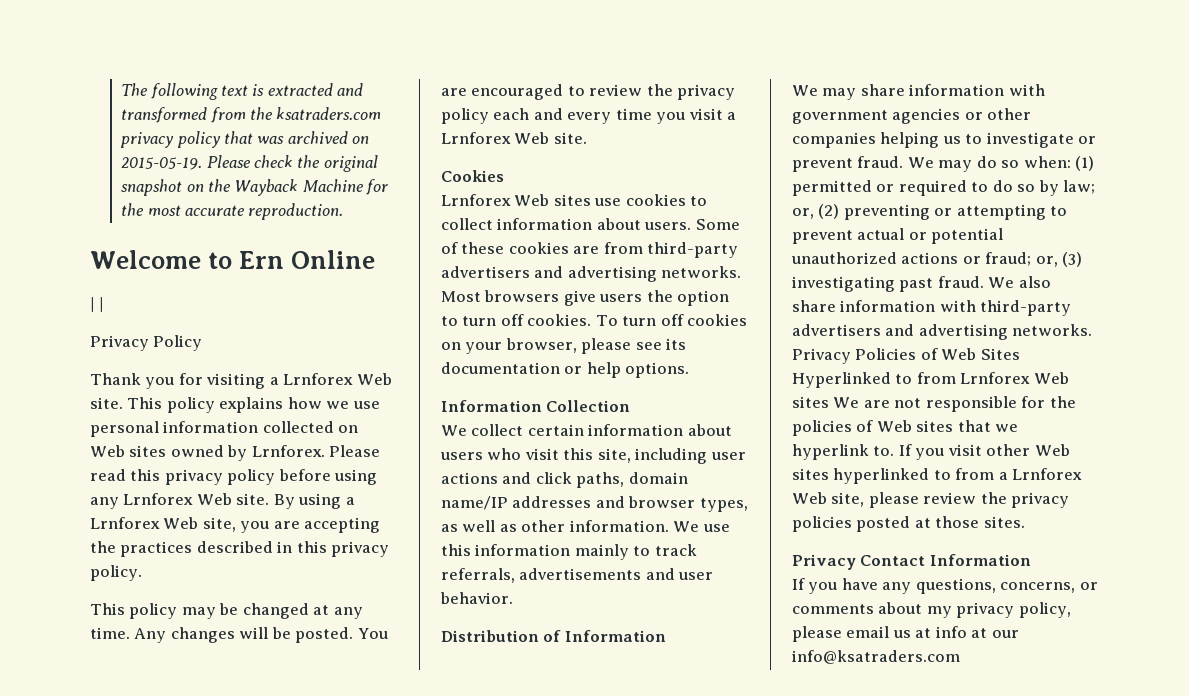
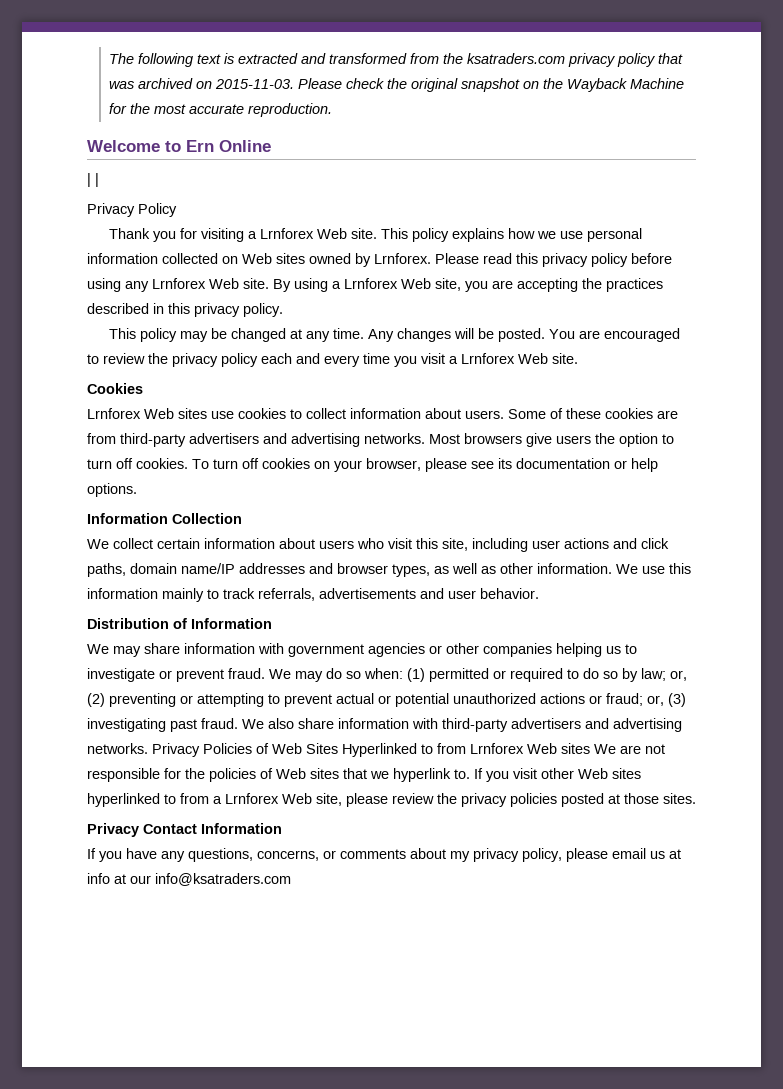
- The following text is extracted and transformed from the ksatraders.com privacy policy that was archived on 2015-05-19.
+ The following text is extracted and transformed from the ksatraders.com privacy policy that was archived on 2015-11-03.

